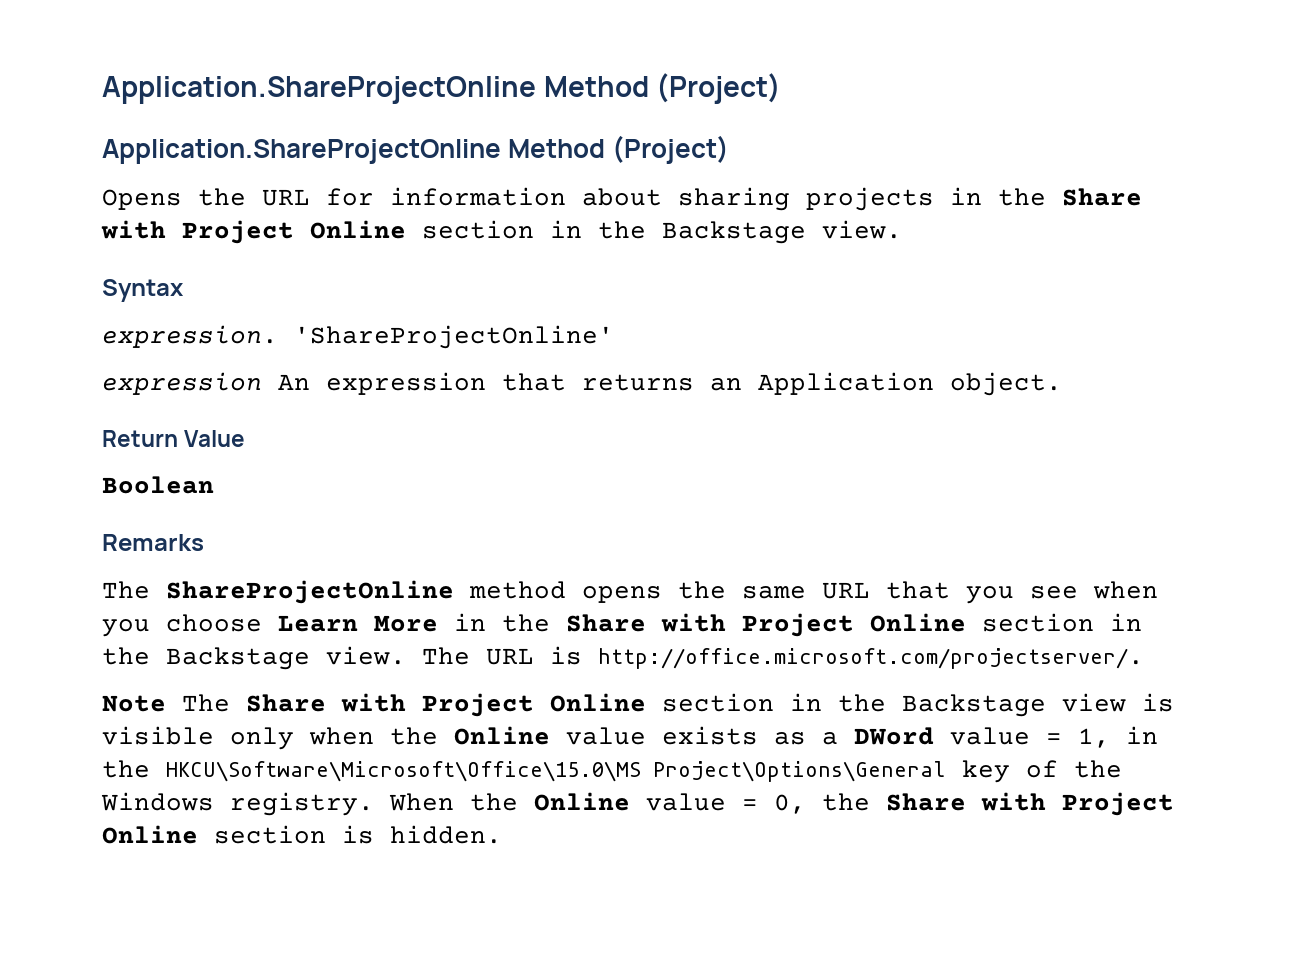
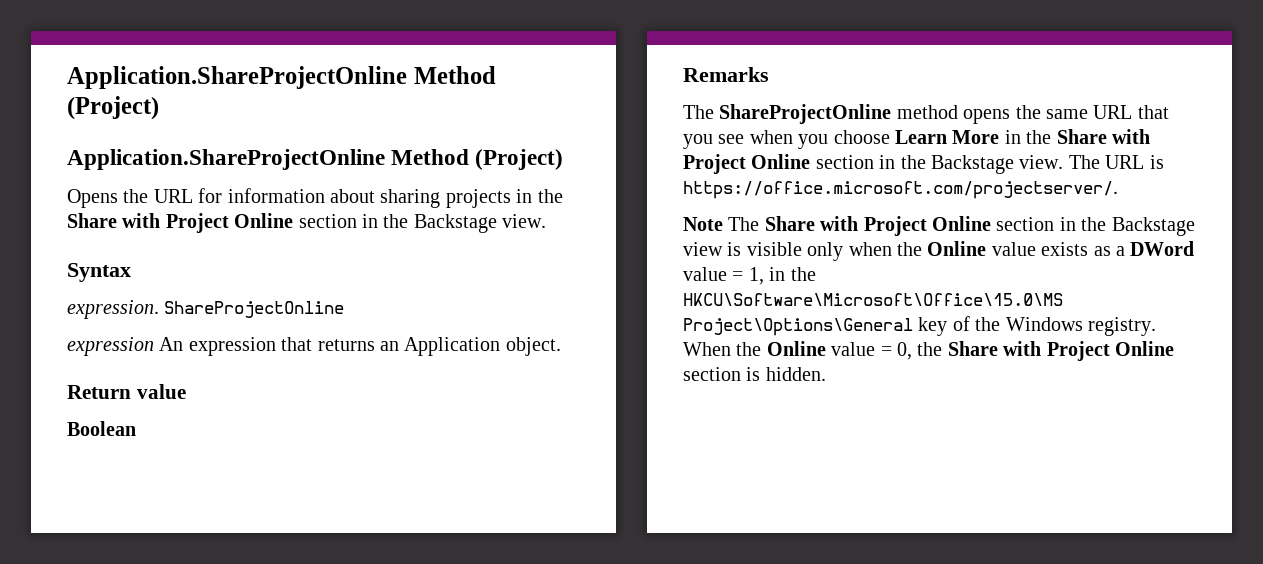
- expression. 'ShareProjectOnline'
+ expression. ShareProjectOnline
- Return Value
+ Return value
- The URL is http://office.microsoft.com/projectserver/.
+ The URL is https://office.microsoft.com/projectserver/.

